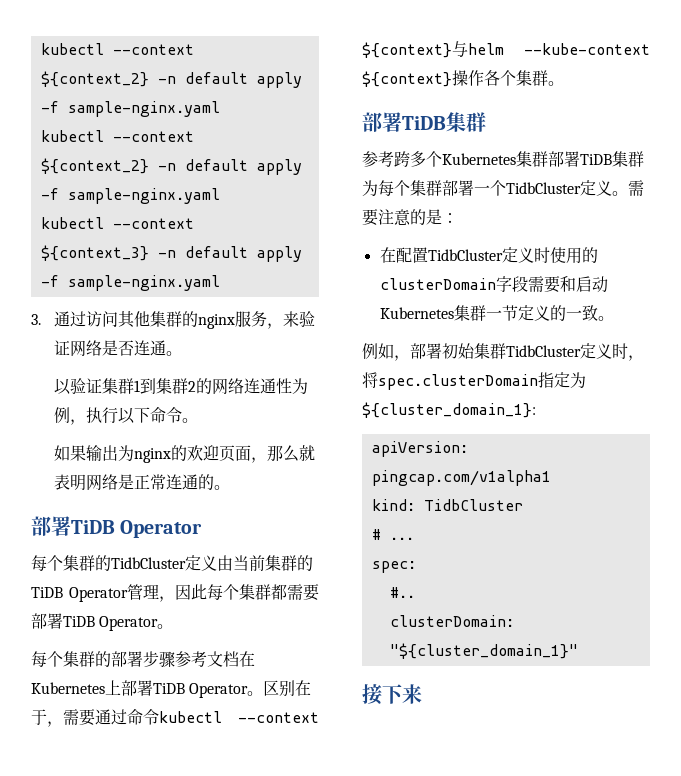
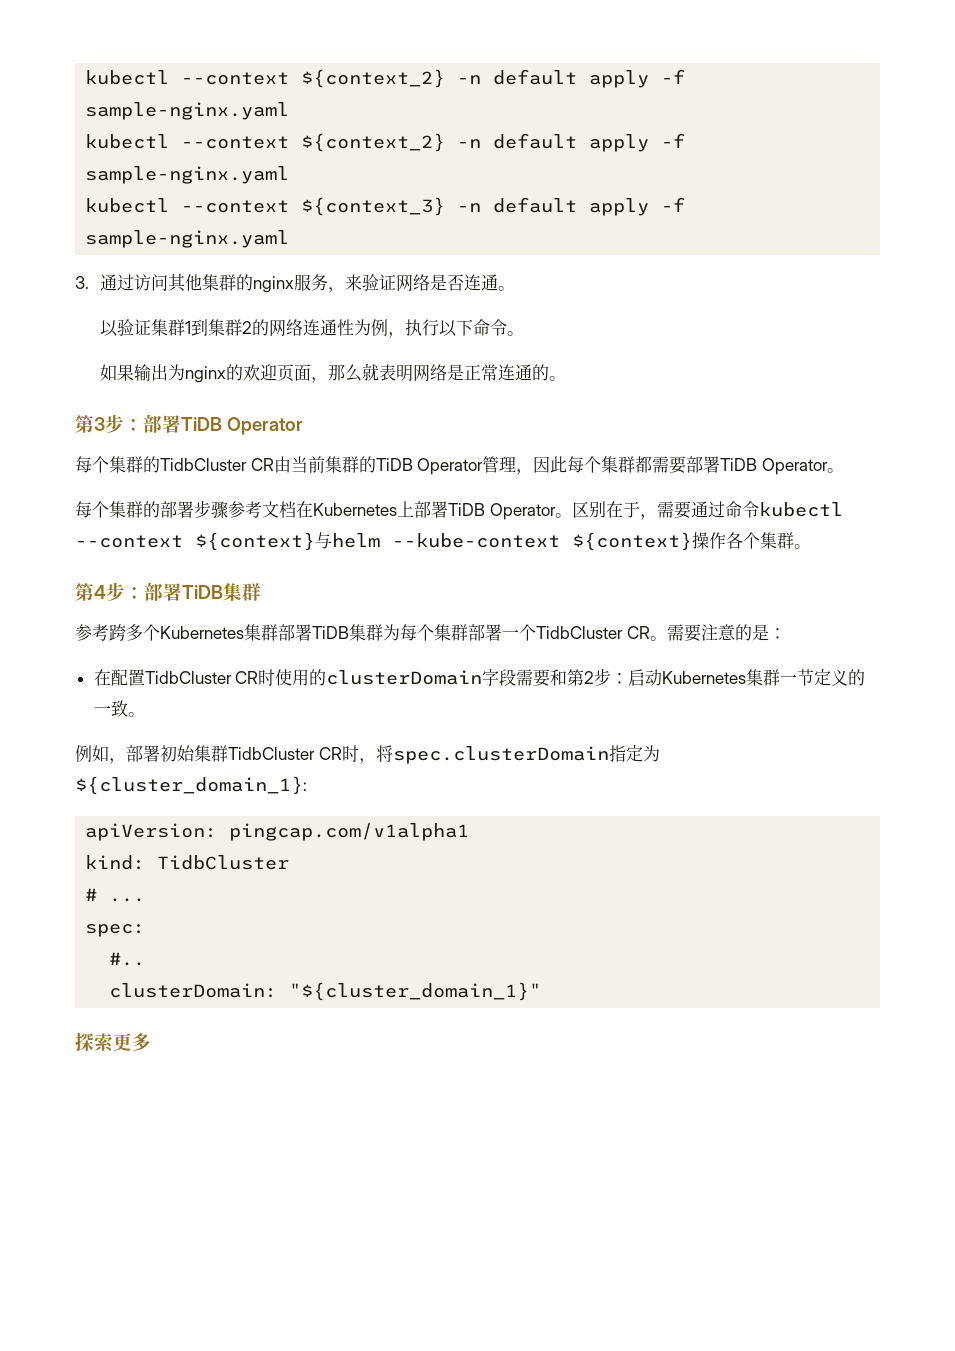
  如果输出为nginx的欢迎页面，那么就表明网络是正常连通的。
- 部署TiDB Operator
+ 第3步：部署TiDB Operator
- 每个集群的TidbCluster定义由当前集群的TiDB Operator管理，因此每个集群都需要部署TiDB Operator。
+ 每个集群的TidbCluster CR由当前集群的TiDB Operator管理，因此每个集群都需要部署TiDB Operator。
  区别在于，需要通过命令kubectl --context ${context}与helm --kube-context ${context}操作各个集群。
- 部署TiDB集群
+ 第4步：部署TiDB集群
- 参考跨多个Kubernetes集群部署TiDB集群为每个集群部署一个TidbCluster定义。
+ 参考跨多个Kubernetes集群部署TiDB集群为每个集群部署一个TidbCluster CR。
- 在配置TidbCluster定义时使用的clusterDomain字段需要和启动Kubernetes集群一节定义的一致。
+ 在配置TidbCluster CR时使用的clusterDomain字段需要和第2步：启动Kubernetes集群一节定义的一致。
- 例如，部署初始集群TidbCluster定义时，将spec.clusterDomain指定为${cluster_domain_1}:
+ 例如，部署初始集群TidbCluster CR时，将spec.clusterDomain指定为${cluster_domain_1}:
- 接下来
+ 探索更多

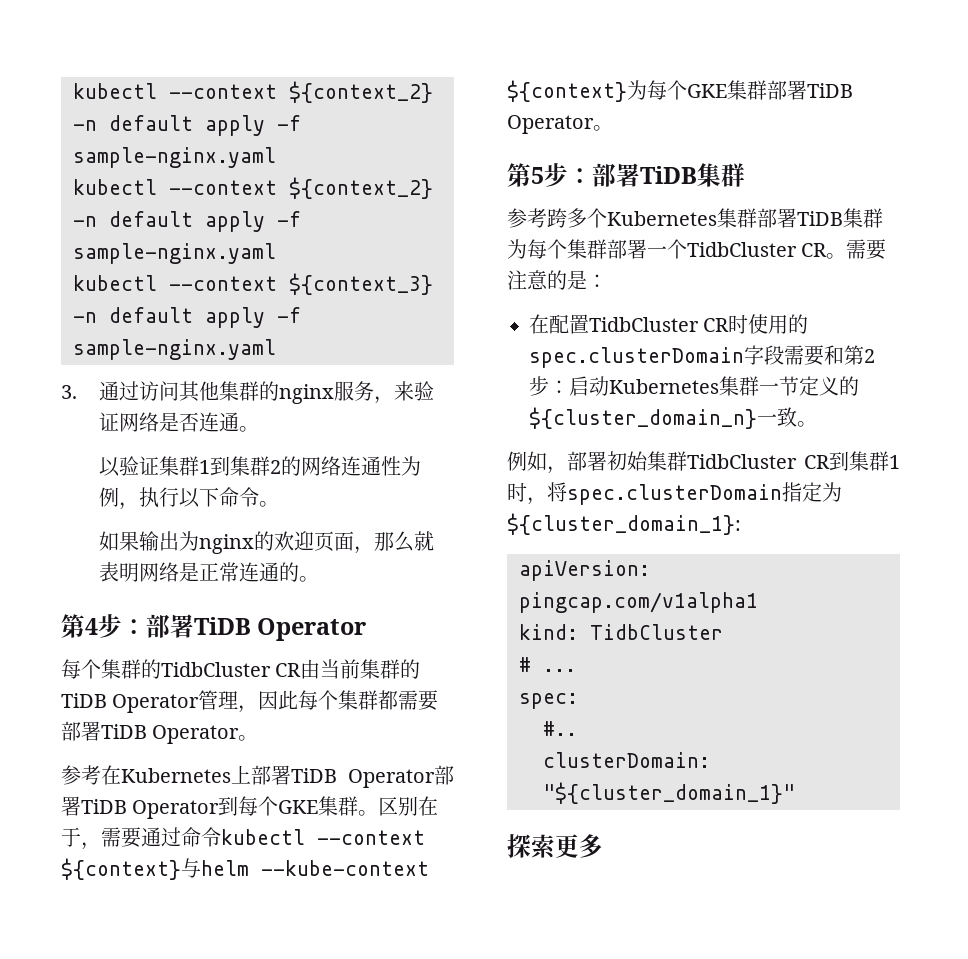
- 第3步：部署TiDB Operator
+ 第4步：部署TiDB Operator
- 每个集群的部署步骤参考文档在Kubernetes上部署TiDB Operator。
+ 参考在Kubernetes上部署TiDB Operator部署TiDB Operator到每个GKE集群。
- 区别在于，需要通过命令kubectl --context ${context}与helm --kube-context ${context}操作各个集群。
- 第4步：部署TiDB集群
+ 区别在于，需要通过命令kubectl --context ${context}与helm --kube-context ${context}为每个GKE集群部署TiDB Operator。
+ 第5步：部署TiDB集群
- 在配置TidbCluster CR时使用的clusterDomain字段需要和第2步：启动Kubernetes集群一节定义的一致。
+ 在配置TidbCluster CR时使用的spec.clusterDomain字段需要和第2步：启动Kubernetes集群一节定义的${cluster_domain_n}一致。
- 例如，部署初始集群TidbCluster CR时，将spec.clusterDomain指定为${cluster_domain_1}:
+ 例如，部署初始集群TidbCluster CR到集群1时，将spec.clusterDomain指定为${cluster_domain_1}:

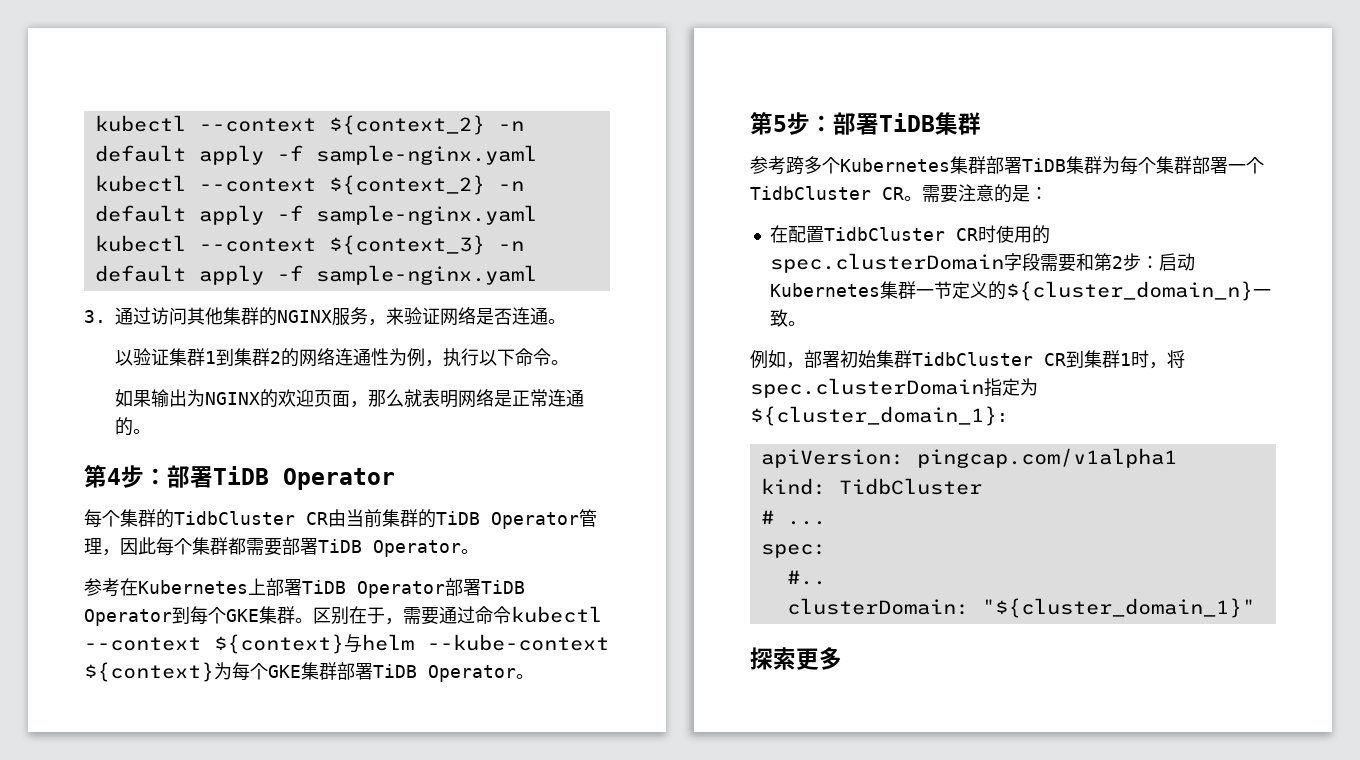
- 3.通过访问其他集群的nginx服务，来验证网络是否连通。
+ 3.通过访问其他集群的NGINX服务，来验证网络是否连通。
- 如果输出为nginx的欢迎页面，那么就表明网络是正常连通的。
+ 如果输出为NGINX的欢迎页面，那么就表明网络是正常连通的。

